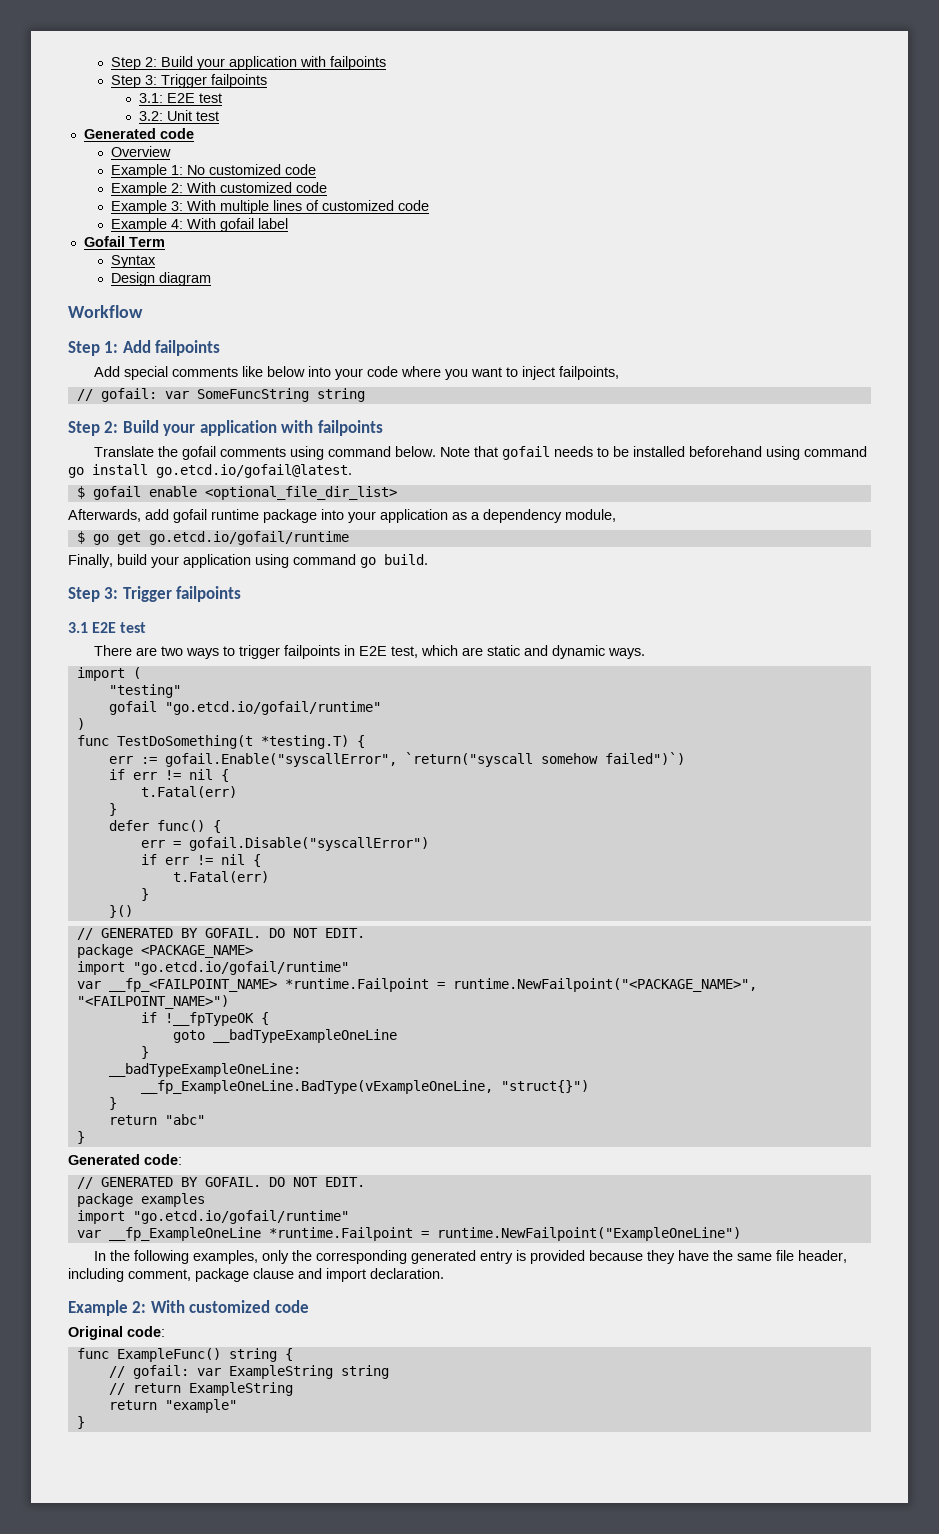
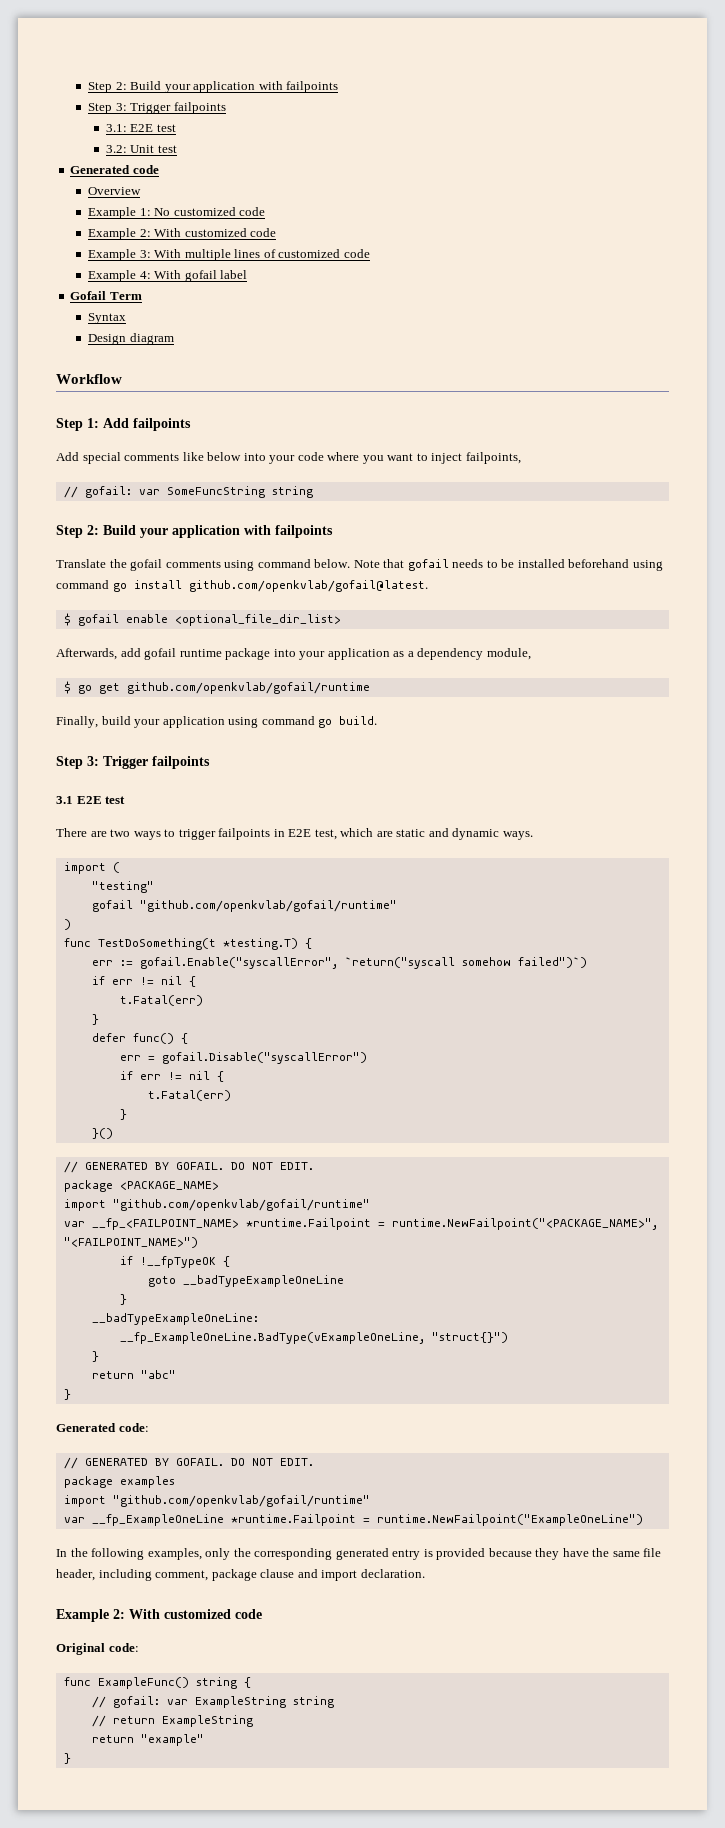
- Note that gofail needs to be installed beforehand using command go install go.etcd.io/gofail@latest.
+ Note that gofail needs to be installed beforehand using command go install github.com/openkvlab/gofail@latest.
- $ go get go.etcd.io/gofail/runtime
+ $ go get github.com/openkvlab/gofail/runtime
- gofail "go.etcd.io/gofail/runtime"
+ gofail "github.com/openkvlab/gofail/runtime"
  package <PACKAGE_NAME>
- import "go.etcd.io/gofail/runtime"
+ import "github.com/openkvlab/gofail/runtime"
  package examples
- import "go.etcd.io/gofail/runtime"
+ import "github.com/openkvlab/gofail/runtime"

